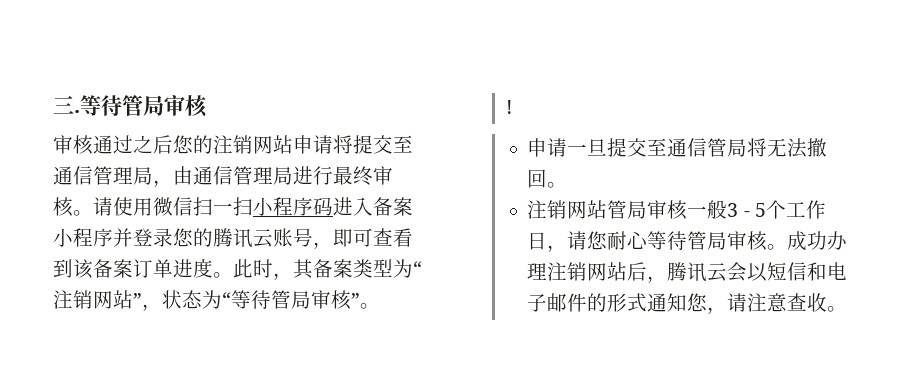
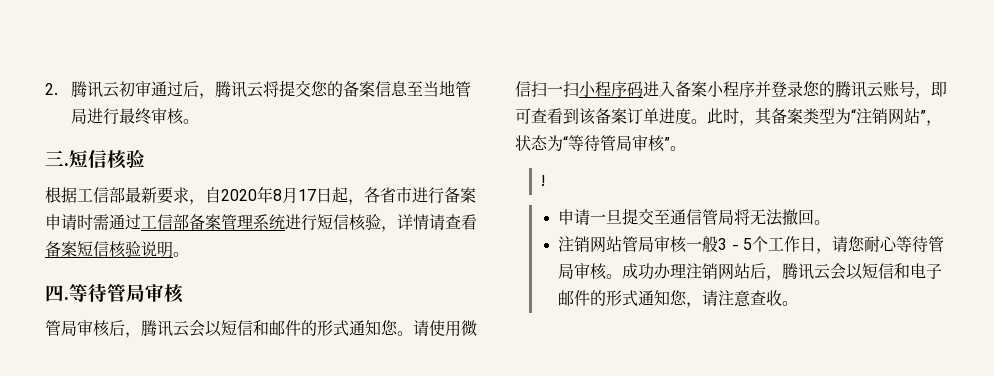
- 三.等待管局审核
- 审核通过之后您的注销网站申请将提交至通信管理局，由通信管理局进行最终审核。
+ 2.腾讯云初审通过后，腾讯云将提交您的备案信息至当地管局进行最终审核。
+ 三.短信核验
+ 根据工信部最新要求，自2020年8月17日起，各省市进行备案申请时需通过工信部备案管理系统进行短信核验，详情请查看备案短信核验说明。
+ 四.等待管局审核
+ 管局审核后，腾讯云会以短信和邮件的形式通知您。

